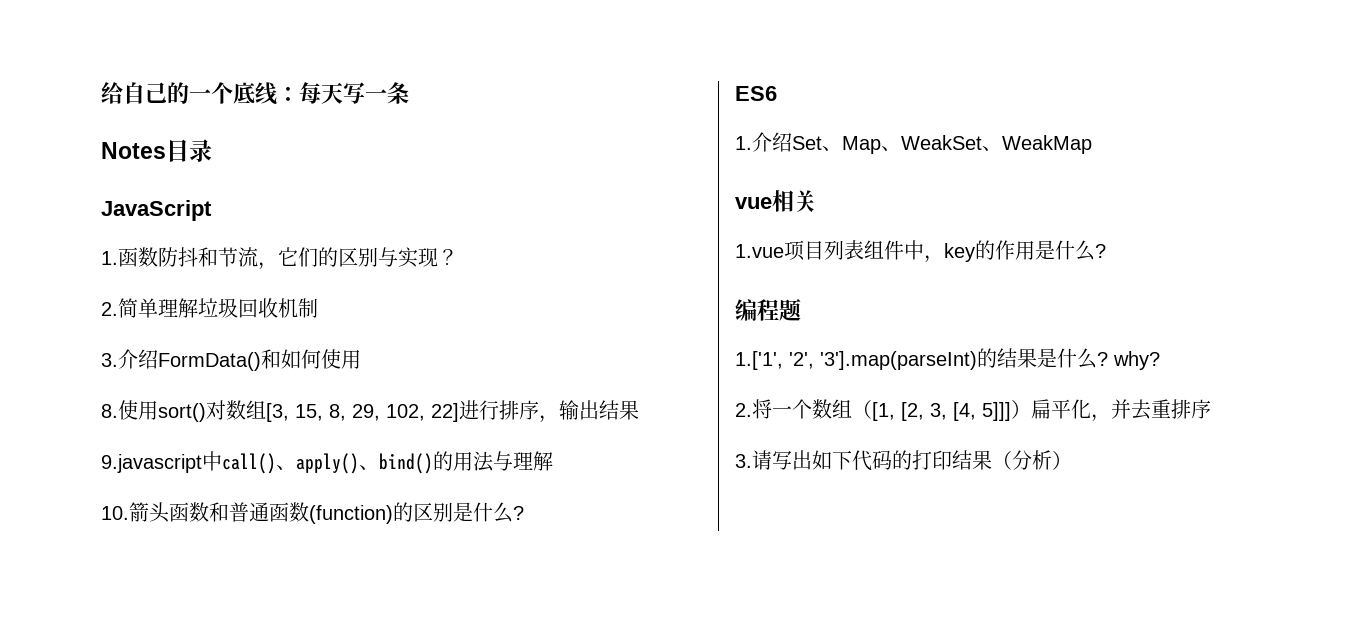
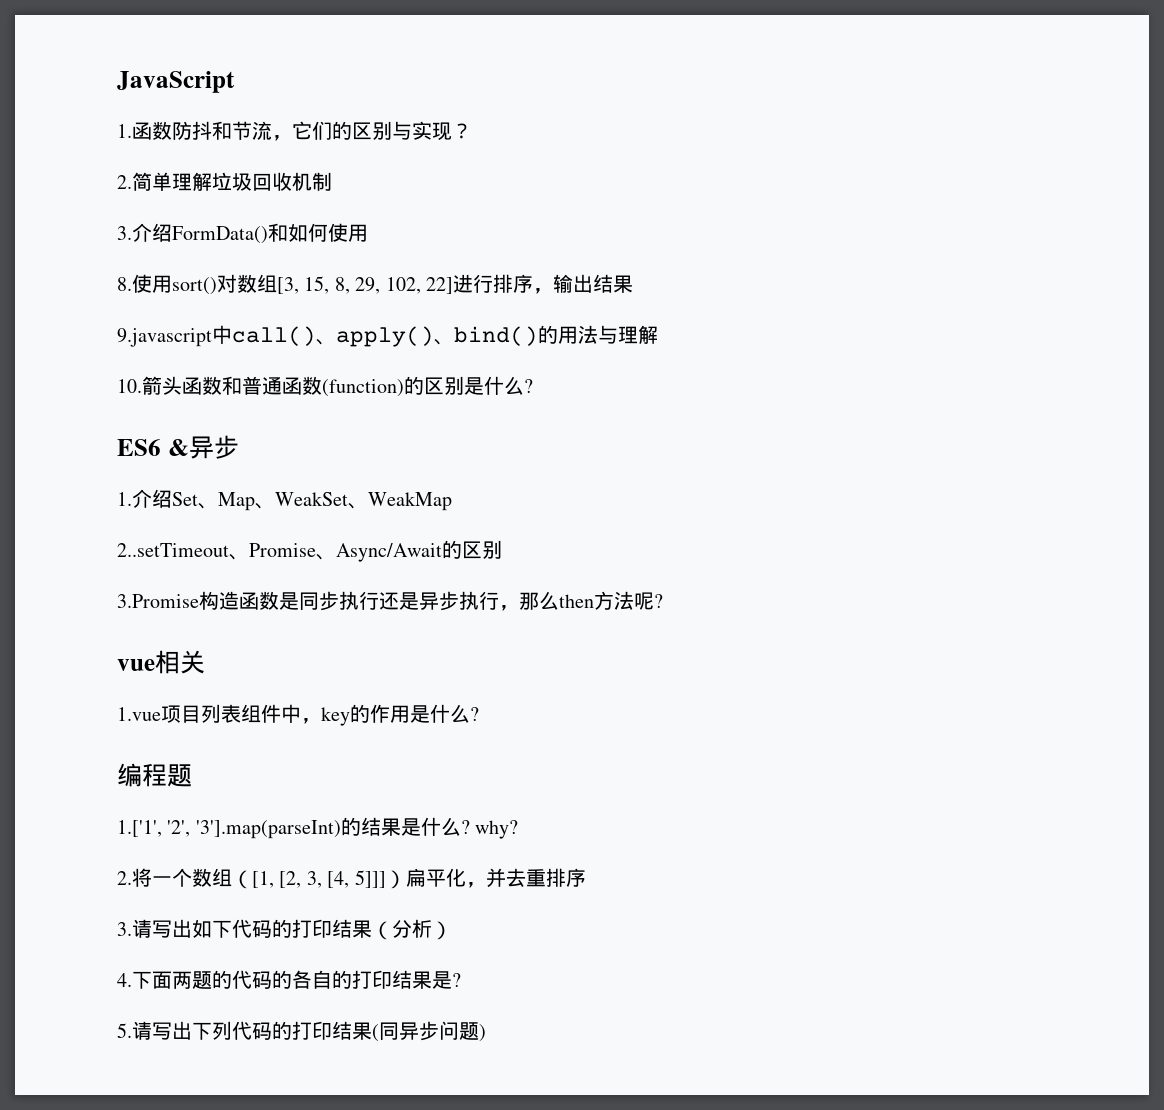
- 给自己的一个底线：每天写一条
- Notes目录
- ES6
+ ES6 &异步
+ 2..setTimeout、Promise、Async/Await的区别
+ 3.Promise构造函数是同步执行还是异步执行，那么then方法呢?
+ 4.下面两题的代码的各自的打印结果是?
+ 5.请写出下列代码的打印结果(同异步问题)

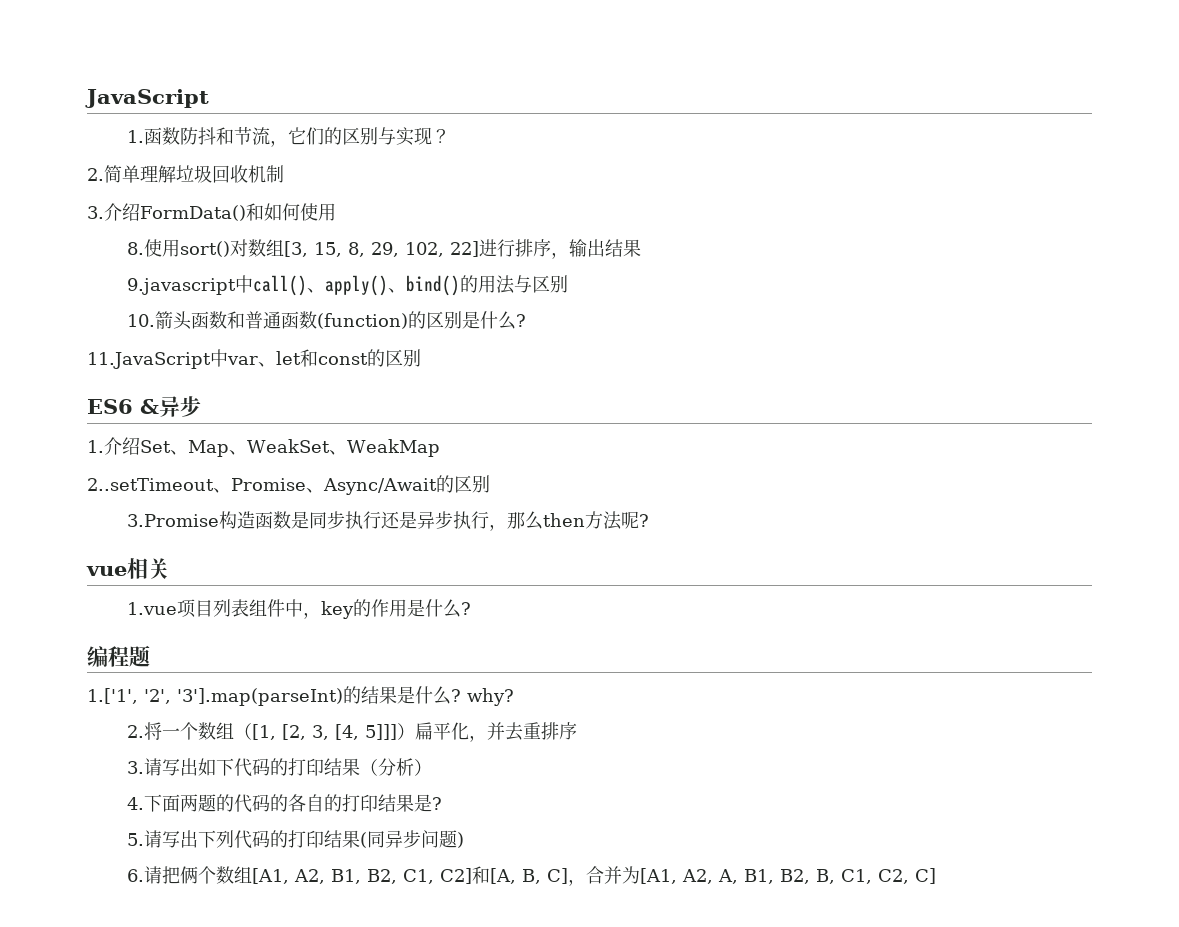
- 9.javascript中call()、apply()、bind()的用法与理解
+ 9.javascript中call()、apply()、bind()的用法与区别
+ 11.JavaScript中var、let和const的区别
+ 6.请把俩个数组[A1, A2, B1, B2, C1, C2]和[A, B, C]，合并为[A1, A2, A, B1, B2, B, C1, C2, C]

